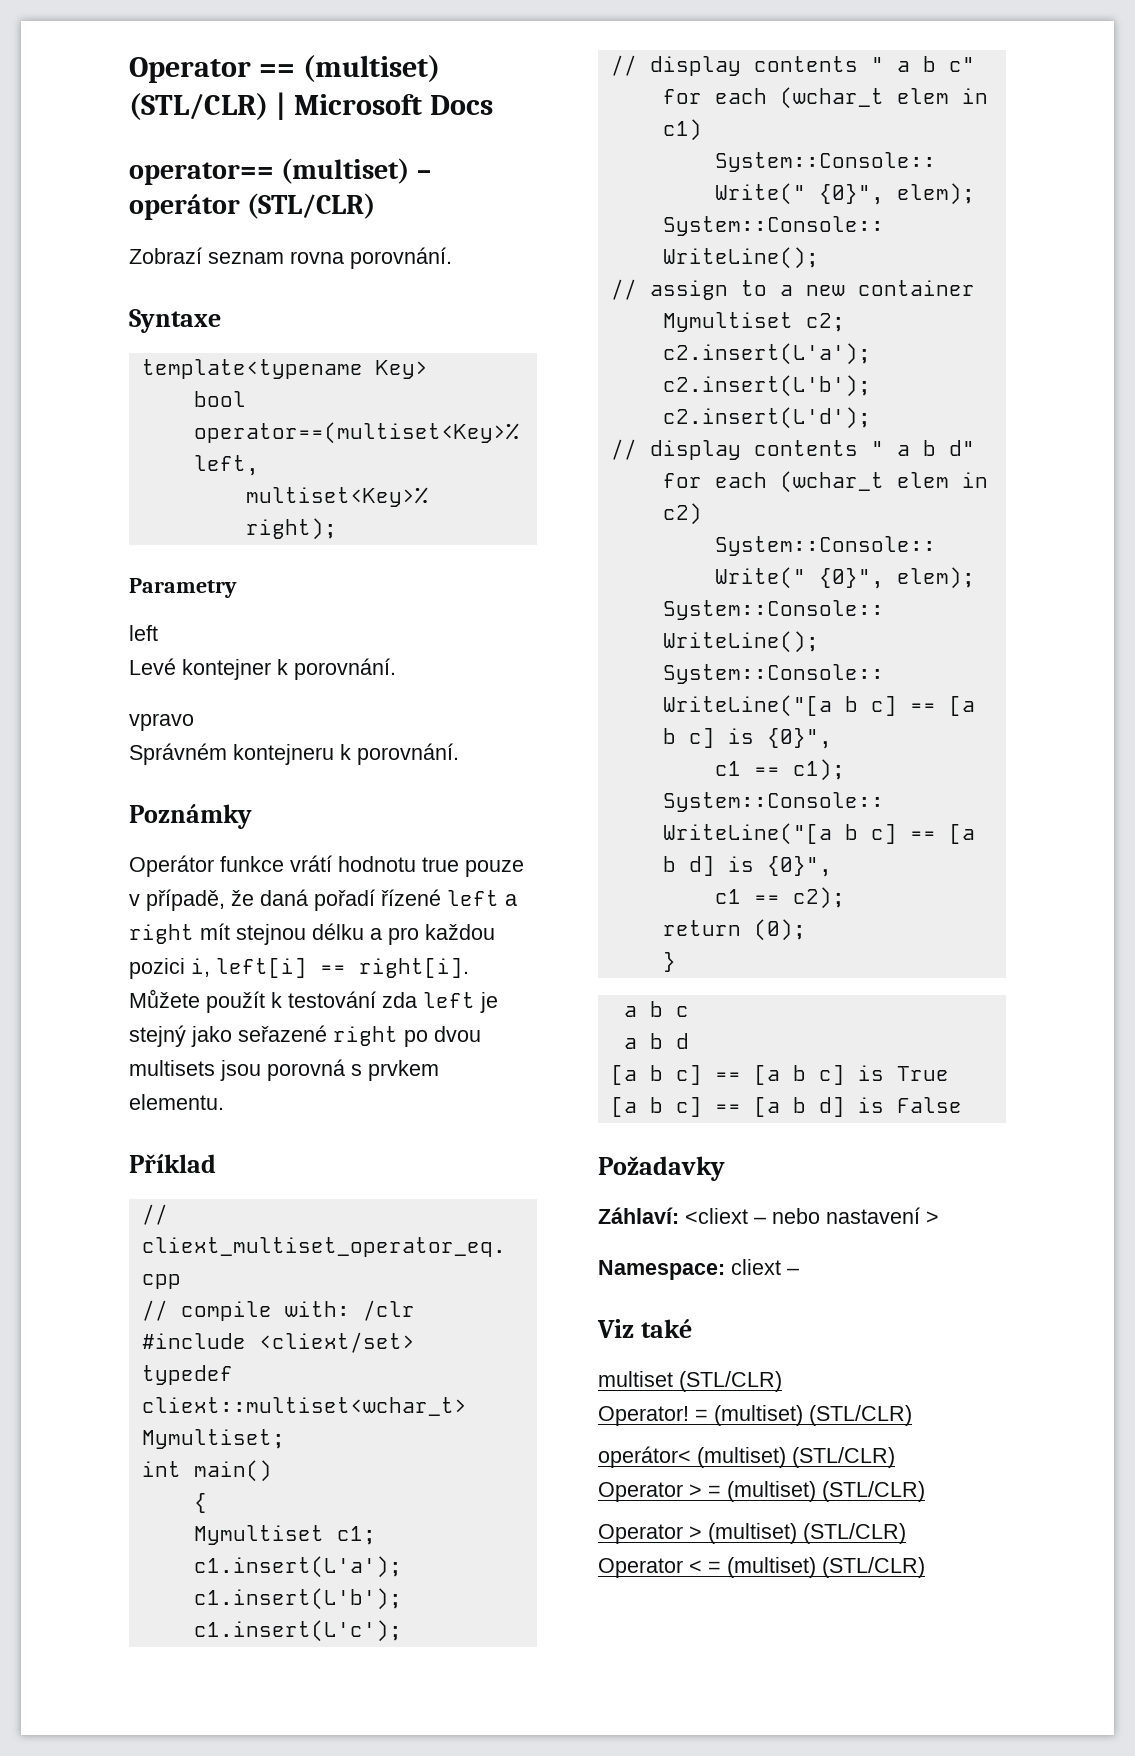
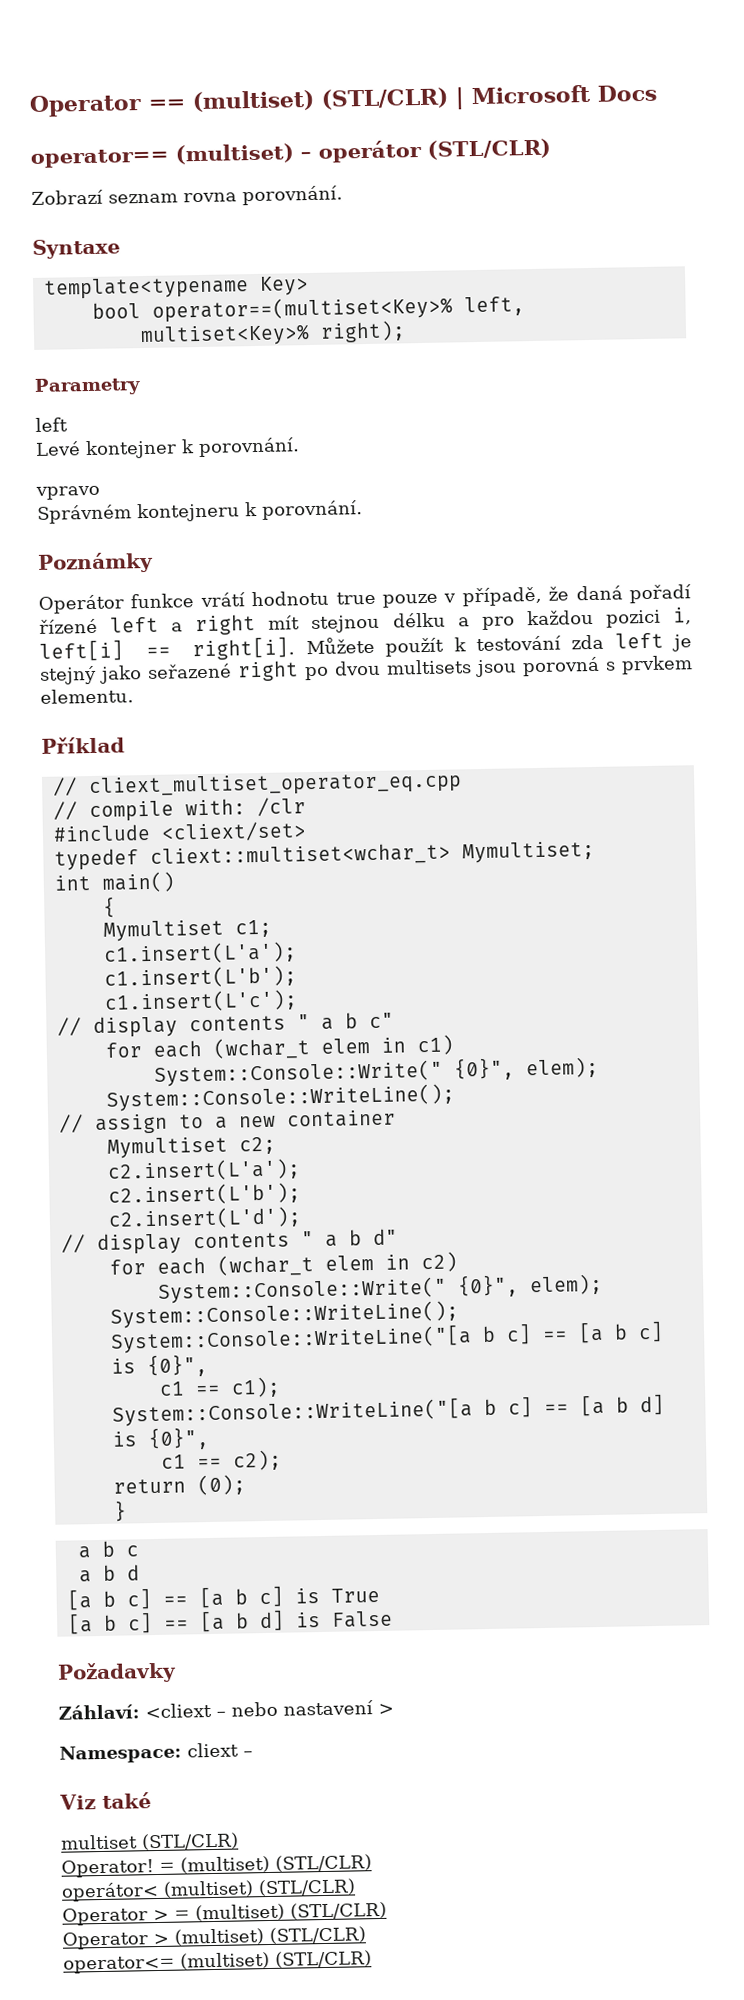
- Operator < = (multiset) (STL/CLR)
+ operator<= (multiset) (STL/CLR)

